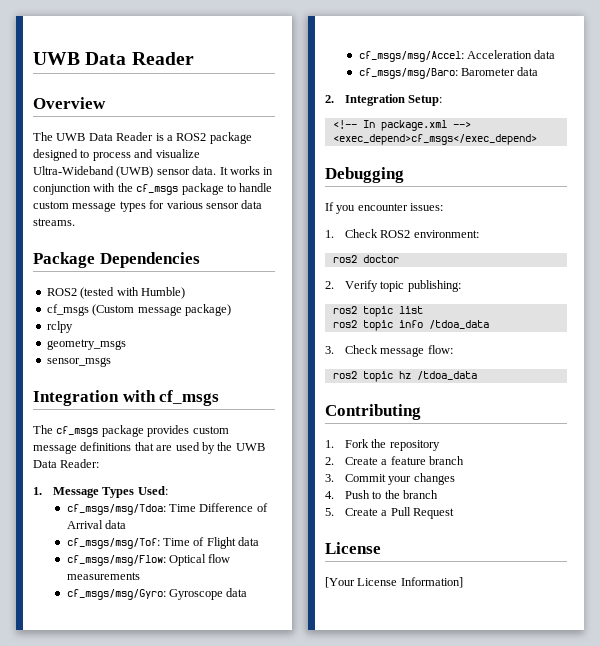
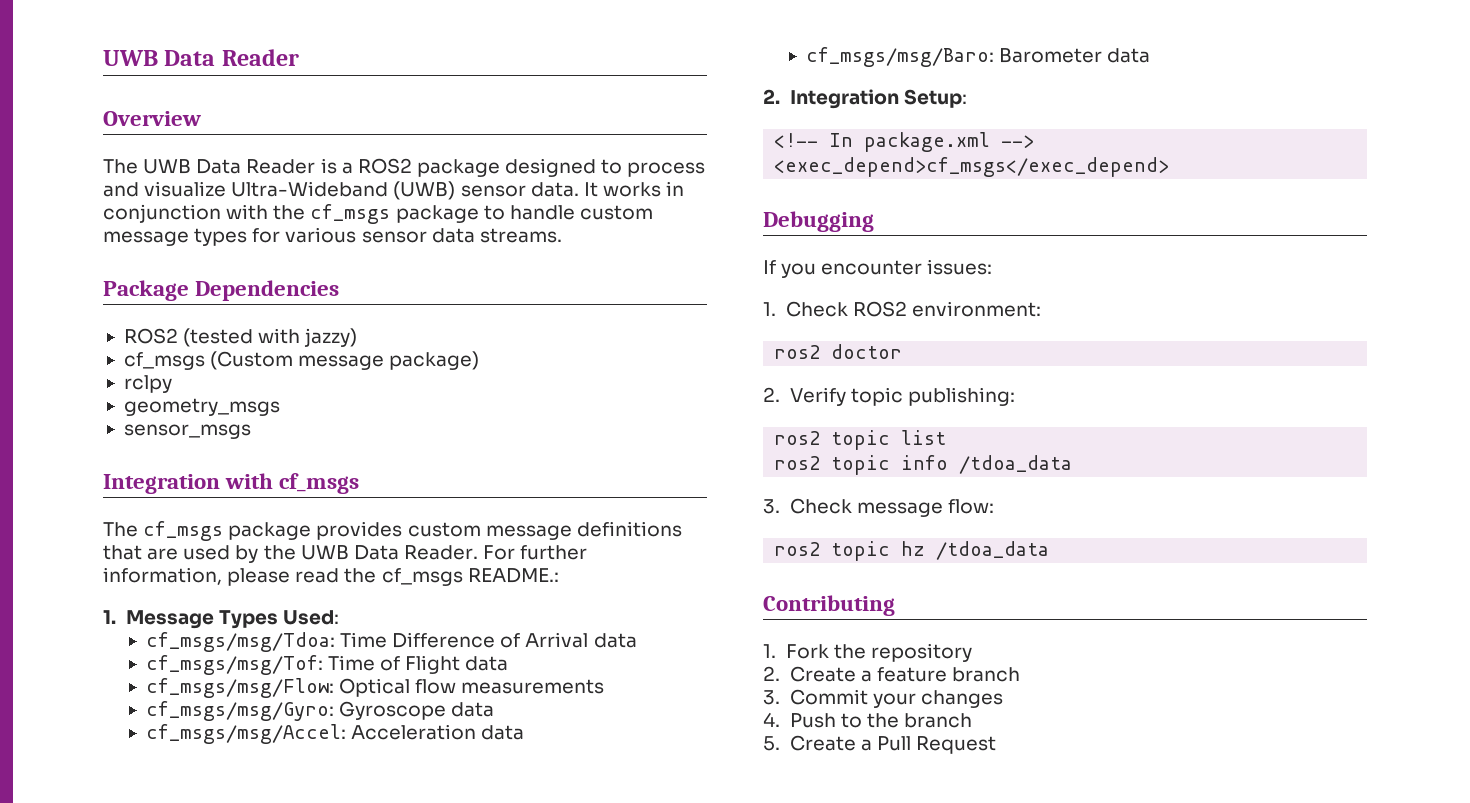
- ROS2 (tested with Humble)
+ ROS2 (tested with jazzy)
- The cf_msgs package provides custom message definitions that are used by the UWB Data Reader:
+ The cf_msgs package provides custom message definitions that are used by the UWB Data Reader. For further information, please read the cf_msgs README.:
  5. Create a Pull Request
- License
- [Your License Information]

